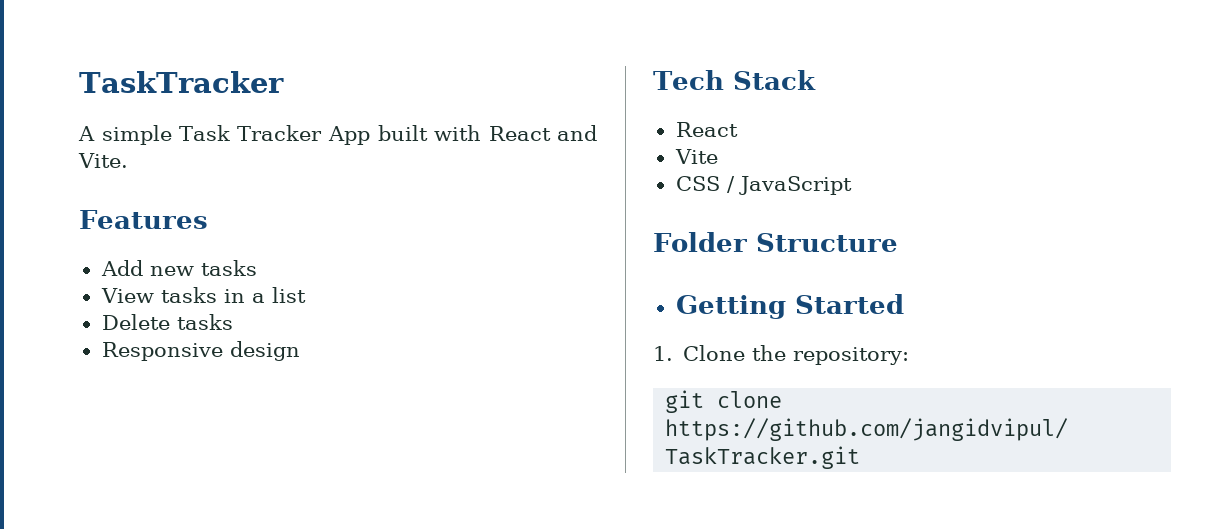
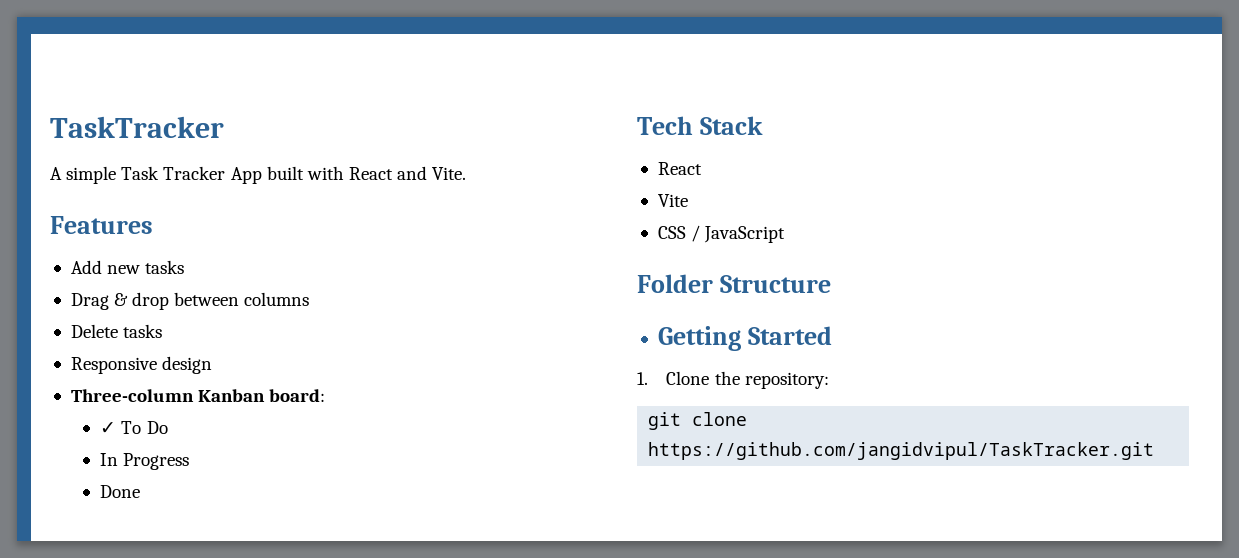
- View tasks in a list
+ Drag & drop between columns
+ Three-column Kanban board:
+ ✓ To Do
+ In Progress
+ Done

